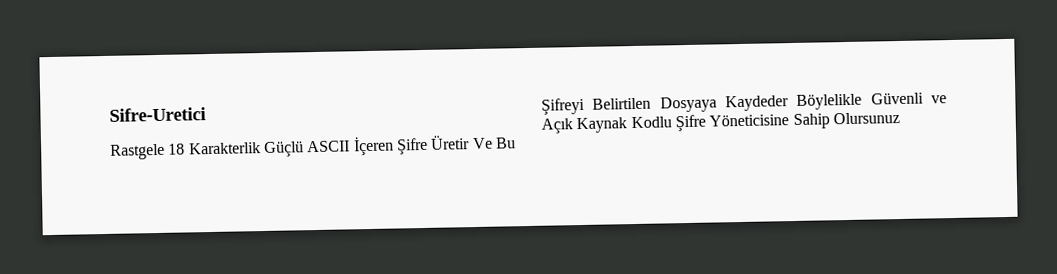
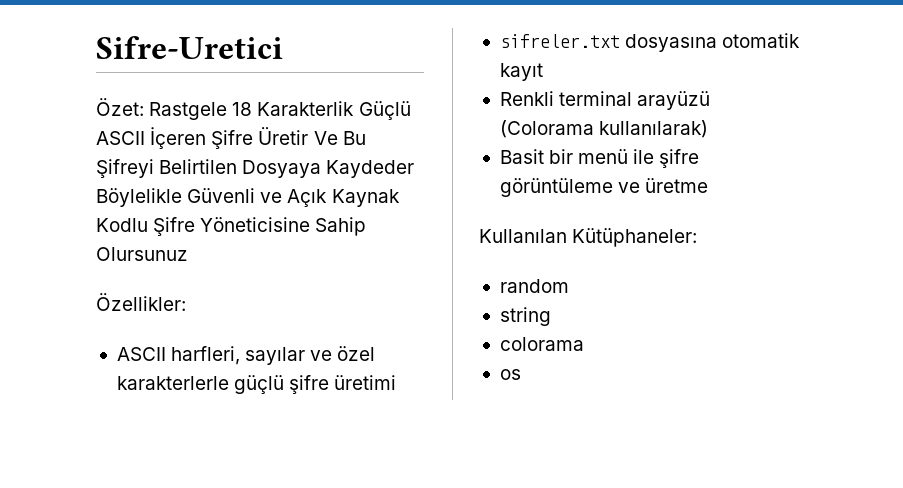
- Rastgele 18 Karakterlik Güçlü ASCII İçeren Şifre Üretir Ve Bu Şifreyi Belirtilen Dosyaya Kaydeder Böylelikle Güvenli ve Açık Kaynak Kodlu Şifre Yöneticisine Sahip Olursunuz
+ Özet: Rastgele 18 Karakterlik Güçlü ASCII İçeren Şifre Üretir Ve Bu Şifreyi Belirtilen Dosyaya Kaydeder Böylelikle Güvenli ve Açık Kaynak Kodlu Şifre Yöneticisine Sahip Olursunuz
+ Özellikler:
+ ASCII harfleri, sayılar ve özel karakterlerle güçlü şifre üretimi
+ sifreler.txt dosyasına otomatik kayıt
+ Renkli terminal arayüzü (Colorama kullanılarak)
+ Basit bir menü ile şifre görüntüleme ve üretme
+ Kullanılan Kütüphaneler:
+ random
+ string
+ colorama
+ os

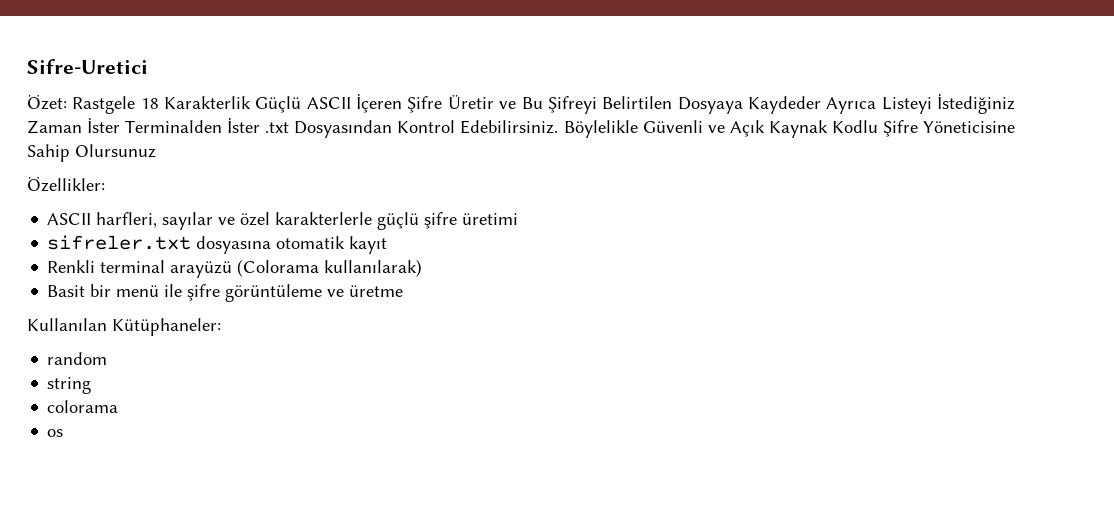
- Özet: Rastgele 18 Karakterlik Güçlü ASCII İçeren Şifre Üretir Ve Bu Şifreyi Belirtilen Dosyaya Kaydeder Böylelikle Güvenli ve Açık Kaynak Kodlu Şifre Yöneticisine Sahip Olursunuz
+ Özet: Rastgele 18 Karakterlik Güçlü ASCII İçeren Şifre Üretir ve Bu Şifreyi Belirtilen Dosyaya Kaydeder Ayrıca Listeyi İstediğiniz Zaman İster Terminalden İster .txt Dosyasından Kontrol Edebilirsiniz. Böylelikle Güvenli ve Açık Kaynak Kodlu Şifre Yöneticisine Sahip Olursunuz

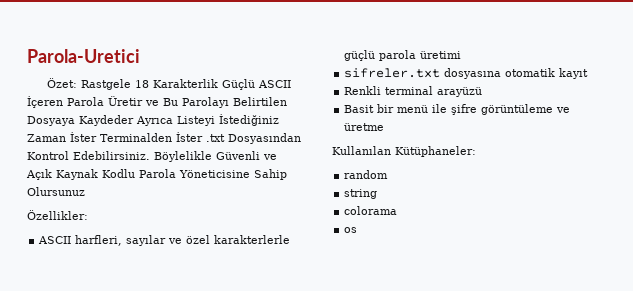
- Sifre-Uretici
+ Parola-Uretici
- Özet: Rastgele 18 Karakterlik Güçlü ASCII İçeren Şifre Üretir ve Bu Şifreyi Belirtilen Dosyaya Kaydeder Ayrıca Listeyi İstediğiniz Zaman İster Terminalden İster .txt Dosyasından Kontrol Edebilirsiniz.
+ Özet: Rastgele 18 Karakterlik Güçlü ASCII İçeren Parola Üretir ve Bu Parolayı Belirtilen Dosyaya Kaydeder Ayrıca Listeyi İstediğiniz Zaman İster Terminalden İster .txt Dosyasından Kontrol Edebilirsiniz.
- Böylelikle Güvenli ve Açık Kaynak Kodlu Şifre Yöneticisine Sahip Olursunuz
+ Böylelikle Güvenli ve Açık Kaynak Kodlu Parola Yöneticisine Sahip Olursunuz
- ASCII harfleri, sayılar ve özel karakterlerle güçlü şifre üretimi
+ ASCII harfleri, sayılar ve özel karakterlerle güçlü parola üretimi
- Renkli terminal arayüzü (Colorama kullanılarak)
+ Renkli terminal arayüzü

